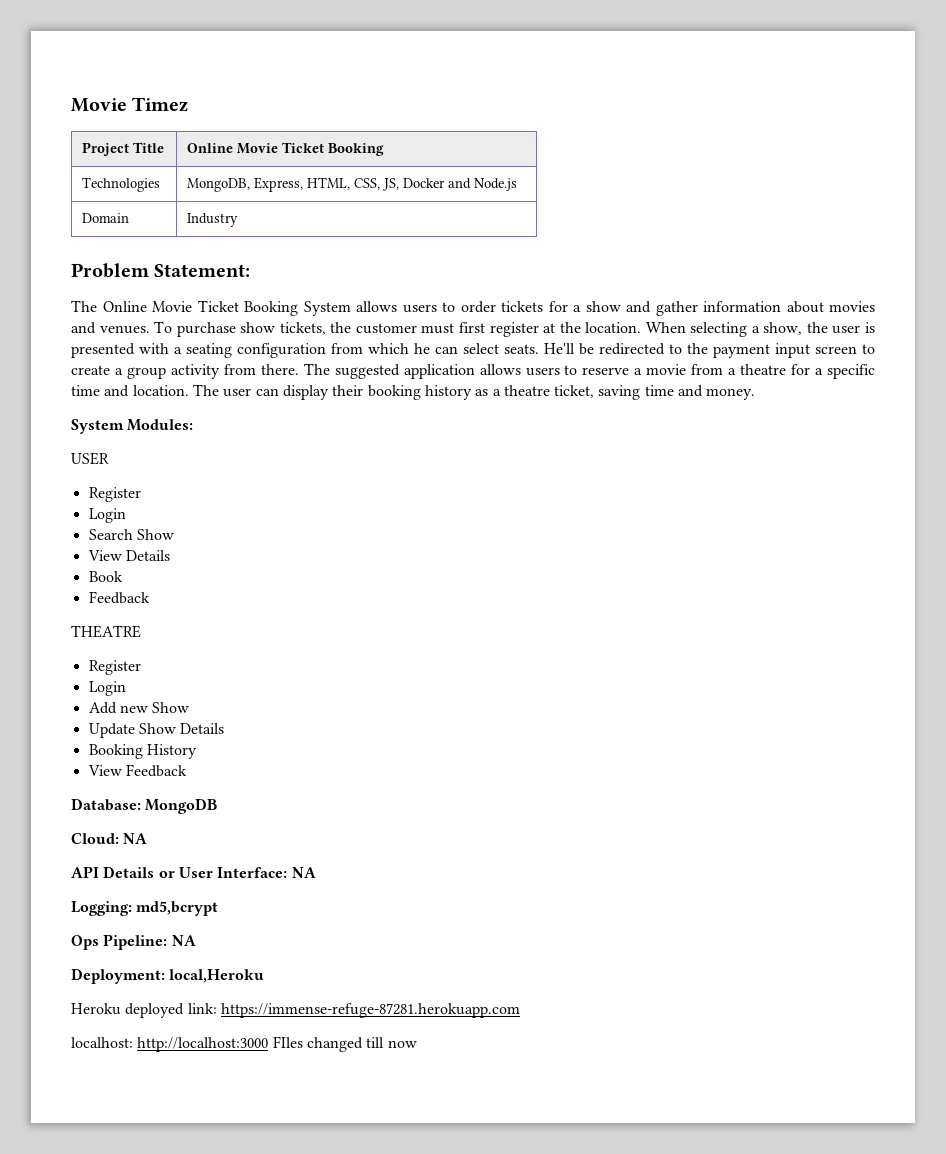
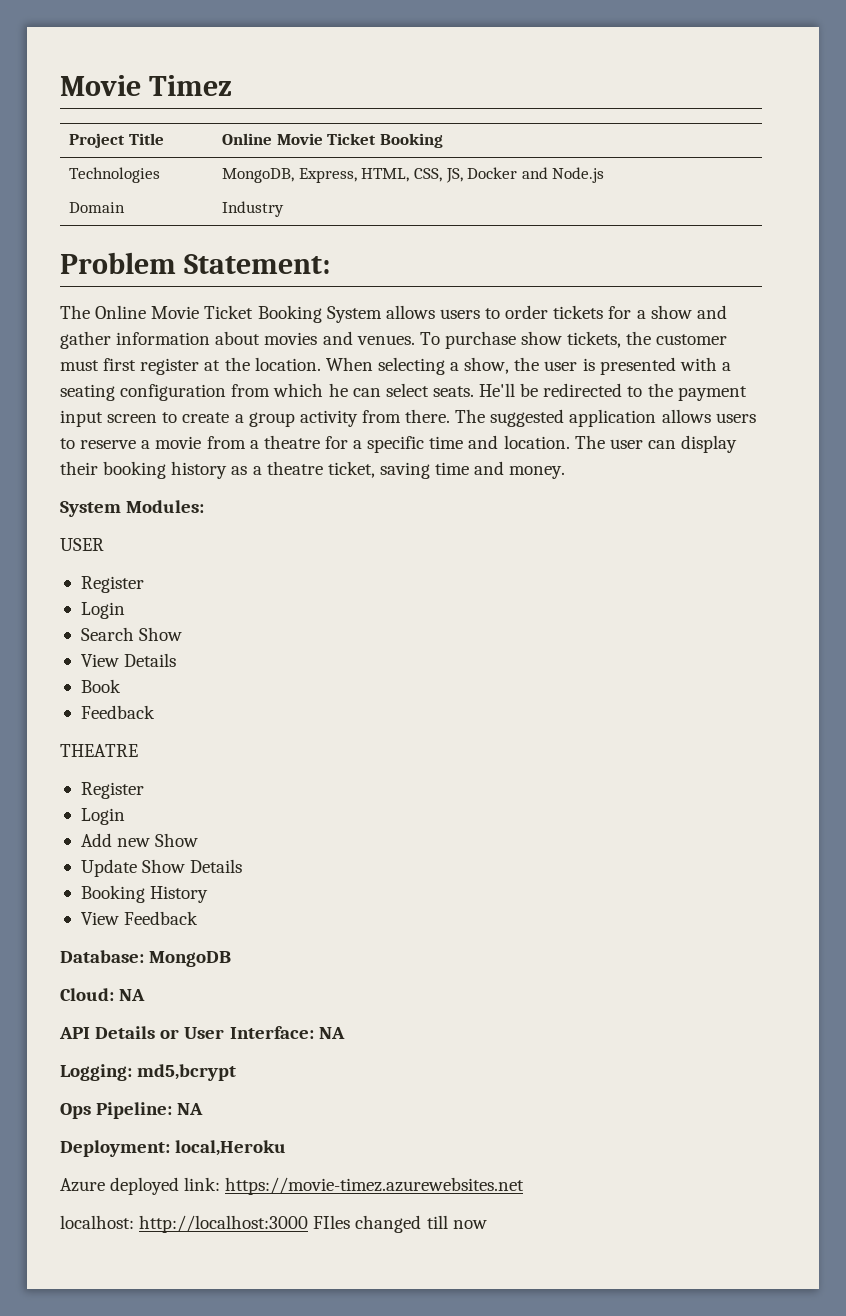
- Heroku deployed link: https://immense-refuge-87281.herokuapp.com
+ Azure deployed link: https://movie-timez.azurewebsites.net

